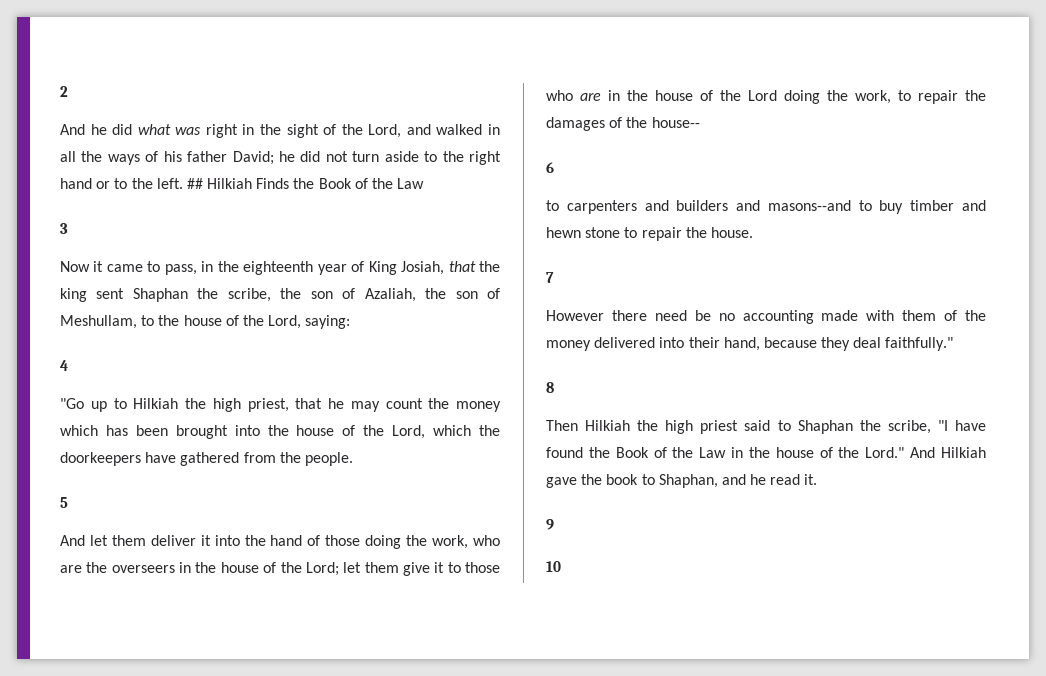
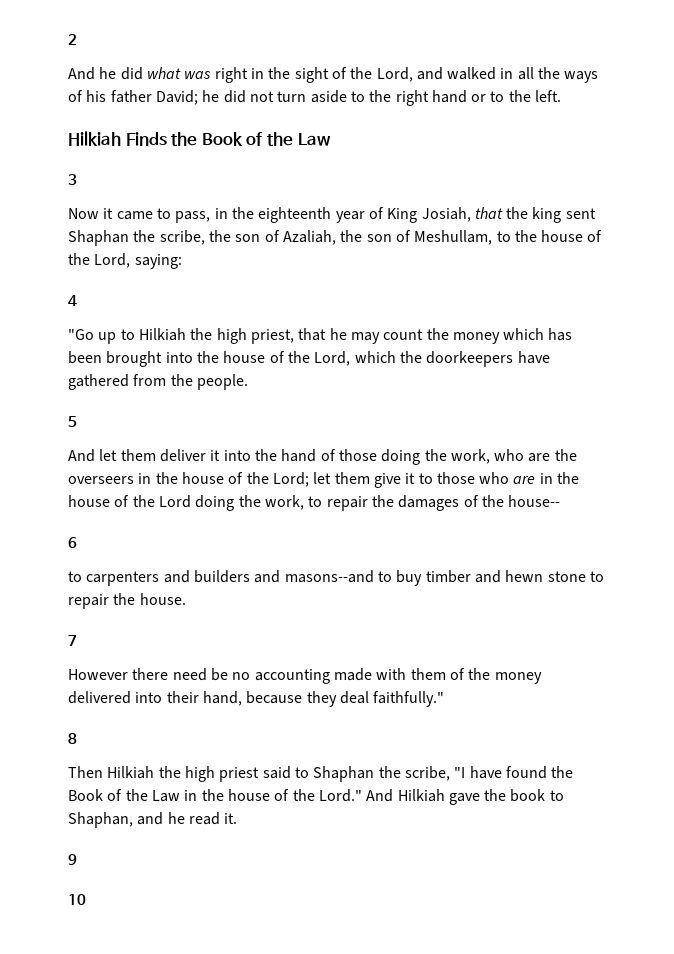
- And he did what was right in the sight of the Lord, and walked in all the ways of his father David; he did not turn aside to the right hand or to the left. ## Hilkiah Finds the Book of the Law
+ And he did what was right in the sight of the Lord, and walked in all the ways of his father David; he did not turn aside to the right hand or to the left.
+ Hilkiah Finds the Book of the Law

